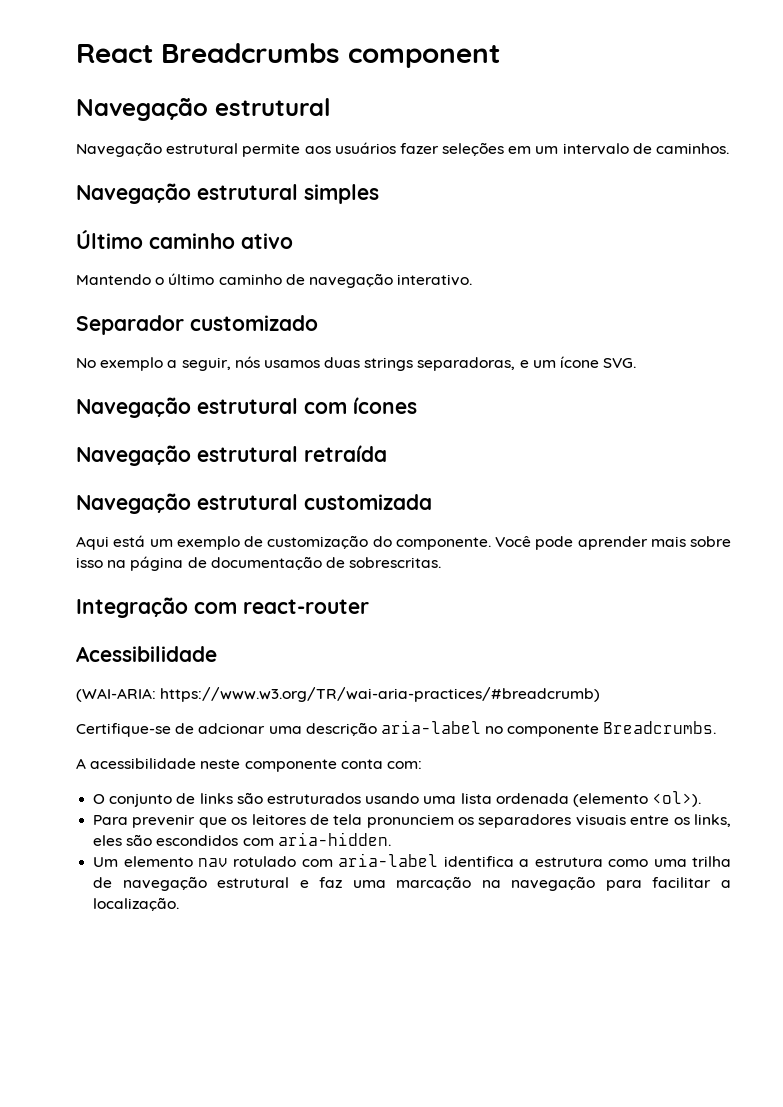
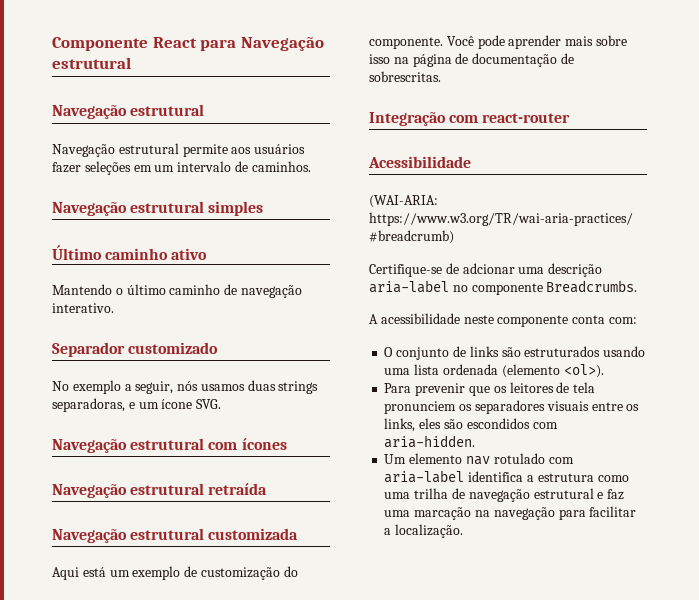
- React Breadcrumbs component
+ Componente React para Navegação estrutural

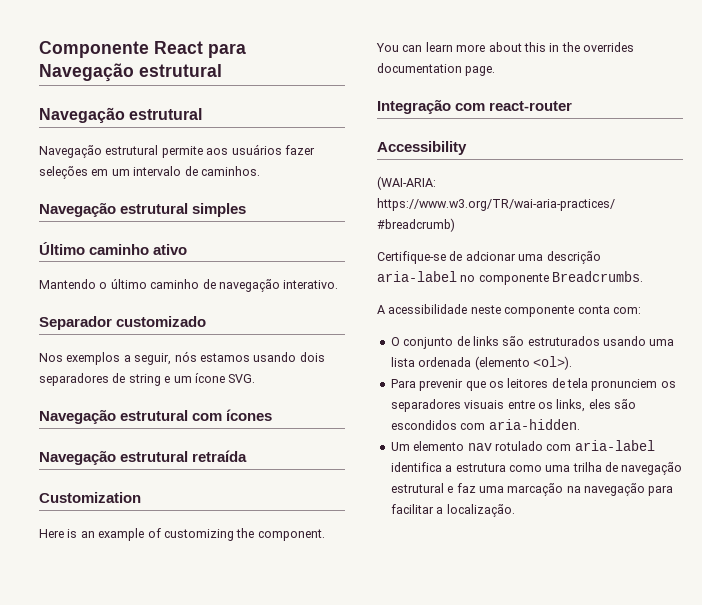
- No exemplo a seguir, nós usamos duas strings separadoras, e um ícone SVG.
+ Nos exemplos a seguir, nós estamos usando dois separadores de string e um ícone SVG.
- Navegação estrutural customizada
- Aqui está um exemplo de customização do componente. Você pode aprender mais sobre isso na página de documentação de sobrescritas.
+ Customization
+ Here is an example of customizing the component. You can learn more about this in the overrides documentation page.
- Acessibilidade
+ Accessibility

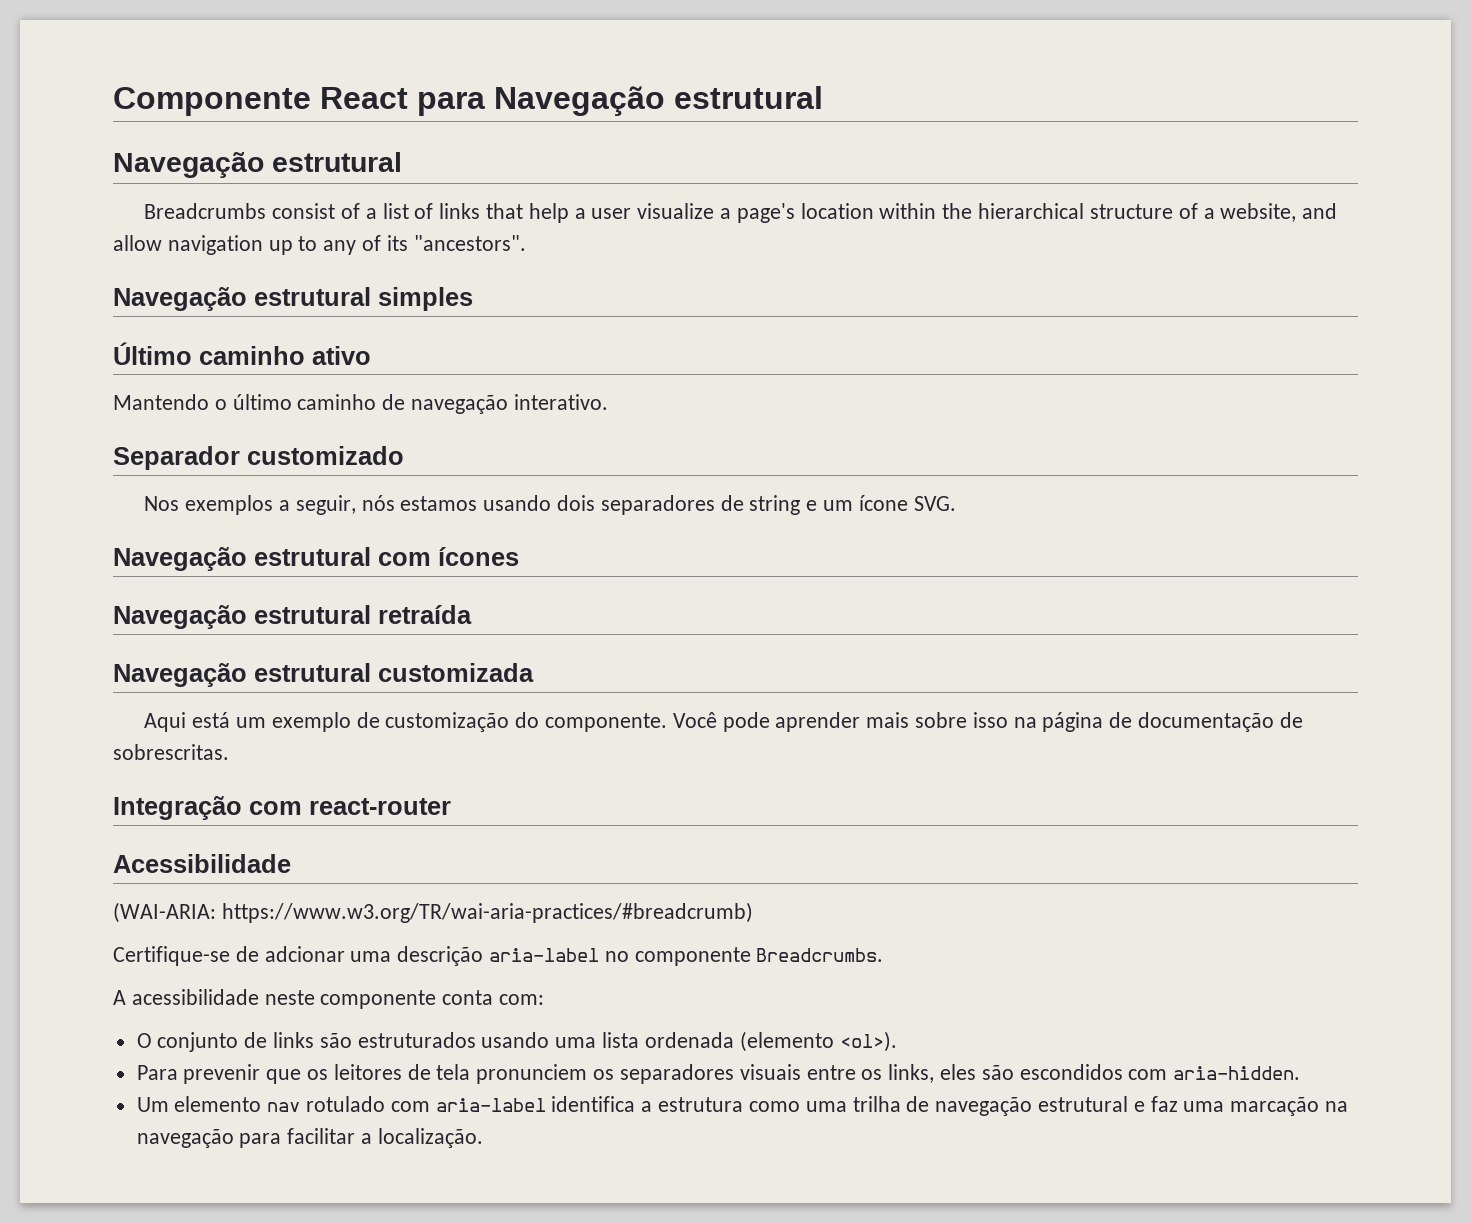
- Navegação estrutural permite aos usuários fazer seleções em um intervalo de caminhos.
+ Breadcrumbs consist of a list of links that help a user visualize a page's location within the hierarchical structure of a website, and allow navigation up to any of its "ancestors".
- Customization
- Here is an example of customizing the component. You can learn more about this in the overrides documentation page.
+ Navegação estrutural customizada
+ Aqui está um exemplo de customização do componente. Você pode aprender mais sobre isso na página de documentação de sobrescritas.
- Accessibility
+ Acessibilidade

